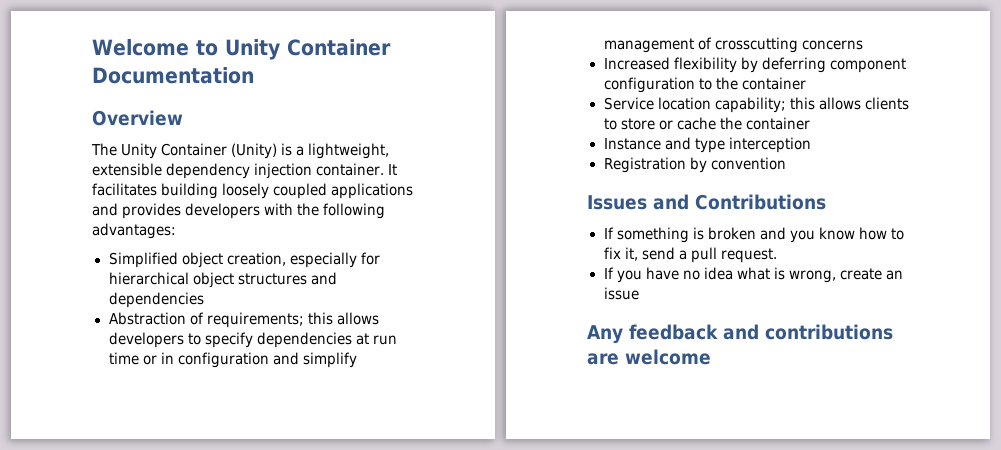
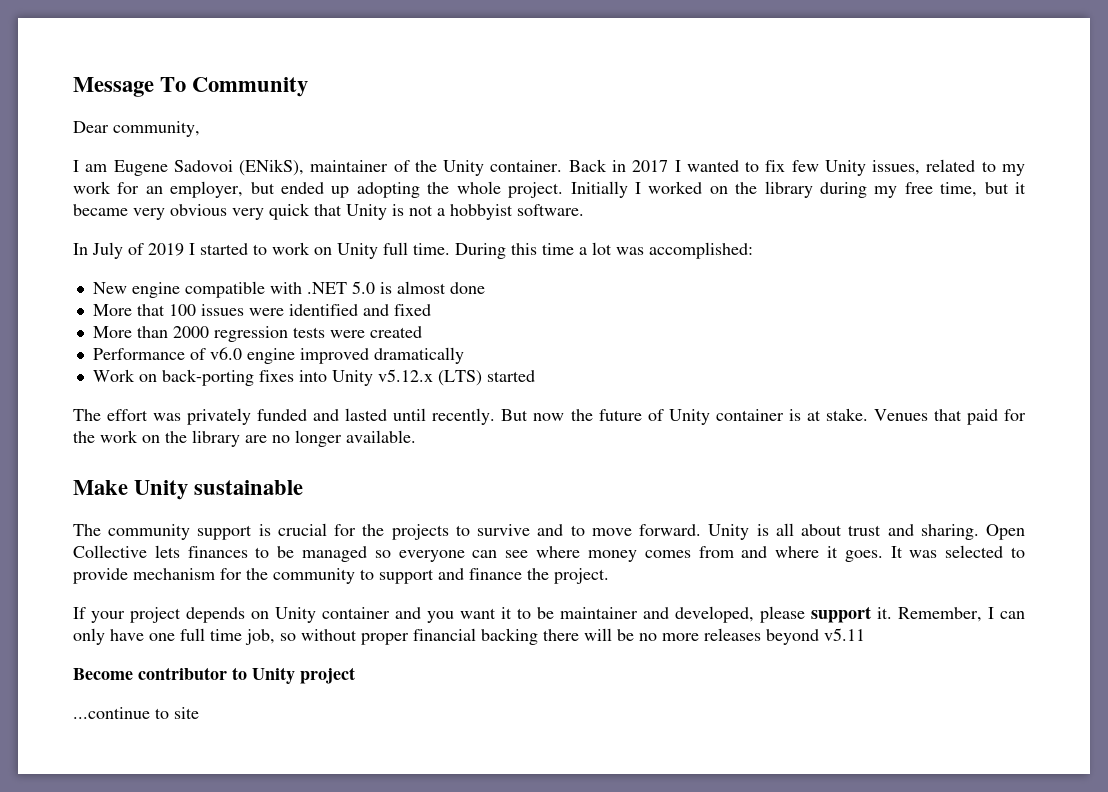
- Welcome to Unity Container Documentation
- Overview
- The Unity Container (Unity) is a lightweight, extensible dependency injection container. It facilitates building loosely coupled applications and provides developers with the following advantages:
- Simplified object creation, especially for hierarchical object structures and dependencies
- Abstraction of requirements; this allows developers to specify dependencies at run time or in configuration and simplify management of crosscutting concerns
- Increased flexibility by deferring component configuration to the container
- Service location capability; this allows clients to store or cache the container
- Instance and type interception
- Registration by convention
- Issues and Contributions
- If something is broken and you know how to fix it, send a pull request.
- If you have no idea what is wrong, create an issue
- Any feedback and contributions are welcome
+ Message To Community
+ Dear community,
+ I am Eugene Sadovoi (ENikS), maintainer of the Unity container. Back in 2017 I wanted to fix few Unity issues, related to my work for an employer, but ended up adopting the whole project. Initially I worked on the library during my free time, but it became very obvious very quick that Unity is not a hobbyist software.
+ In July of 2019 I started to work on Unity full time. During this time a lot was accomplished:
+ New engine compatible with .NET 5.0 is almost done
+ More that 100 issues were identified and fixed
+ More than 2000 regression tests were created
+ Performance of v6.0 engine improved dramatically
+ Work on back-porting fixes into Unity v5.12.x (LTS) started
+ The effort was privately funded and lasted until recently. But now the future of Unity container is at stake. Venues that paid for the work on the library are no longer available.
+ Make Unity sustainable
+ The community support is crucial for the projects to survive and to move forward. Unity is all about trust and sharing. Open Collective lets finances to be managed so everyone can see where money comes from and where it goes. It was selected to provide mechanism for the community to support and finance the project.
+ If your project depends on Unity container and you want it to be maintainer and developed, please support it. Remember, I can only have one full time job, so without proper financial backing there will be no more releases beyond v5.11
+ Become contributor to Unity project
+ ...continue to site

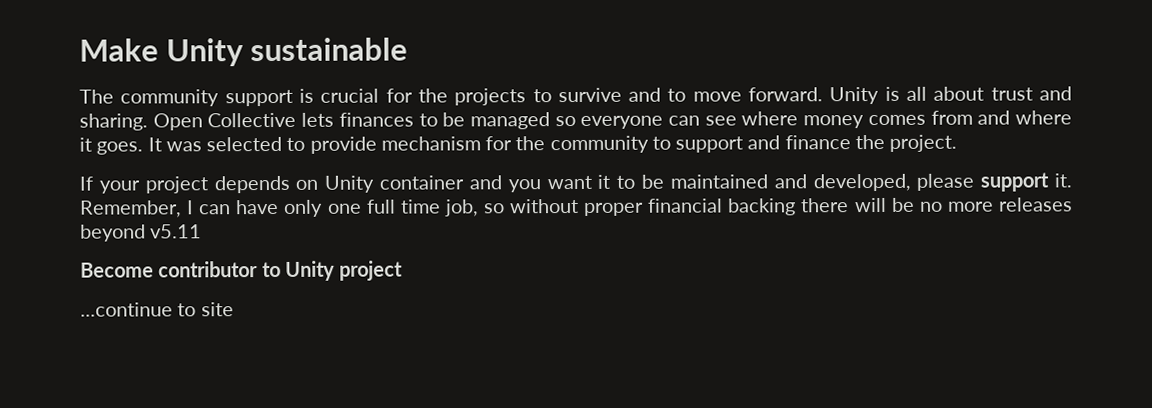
- Message To Community
- Dear community,
- I am Eugene Sadovoi (ENikS), maintainer of the Unity container. Back in 2017 I wanted to fix few Unity issues, related to my work for an employer, but ended up adopting the whole project. Initially I worked on the library during my free time, but it became very obvious very quick that Unity is not a hobbyist software.
- In July of 2019 I started to work on Unity full time. During this time a lot was accomplished:
- New engine compatible with .NET 5.0 is almost done
- More that 100 issues were identified and fixed
- More than 2000 regression tests were created
- Performance of v6.0 engine improved dramatically
- Work on back-porting fixes into Unity v5.12.x (LTS) started
- The effort was privately funded and lasted until recently. But now the future of Unity container is at stake. Venues that paid for the work on the library are no longer available.
- If your project depends on Unity container and you want it to be maintainer and developed, please support it.
+ If your project depends on Unity container and you want it to be maintained and developed, please support it.
- Remember, I can only have one full time job, so without proper financial backing there will be no more releases beyond v5.11
+ Remember, I can have only one full time job, so without proper financial backing there will be no more releases beyond v5.11

